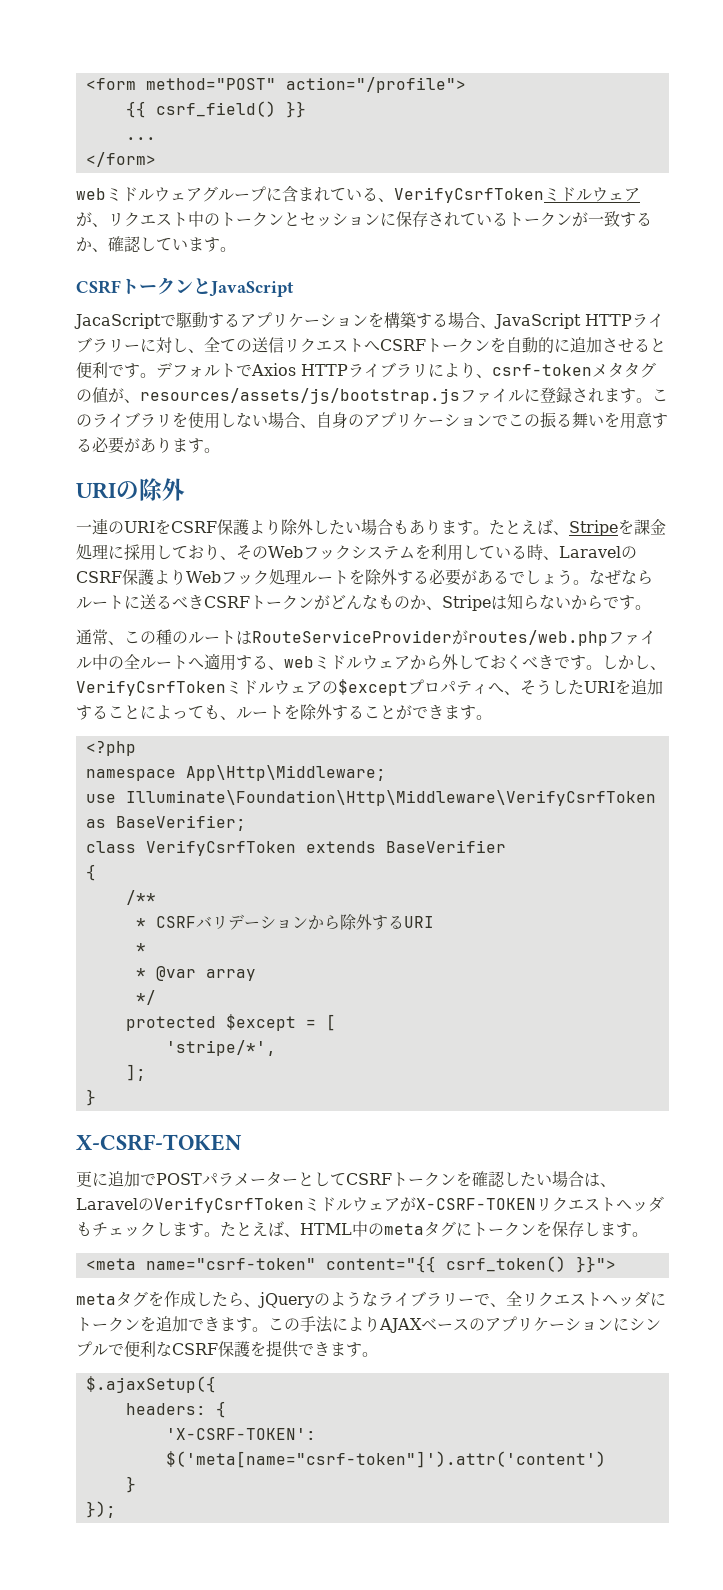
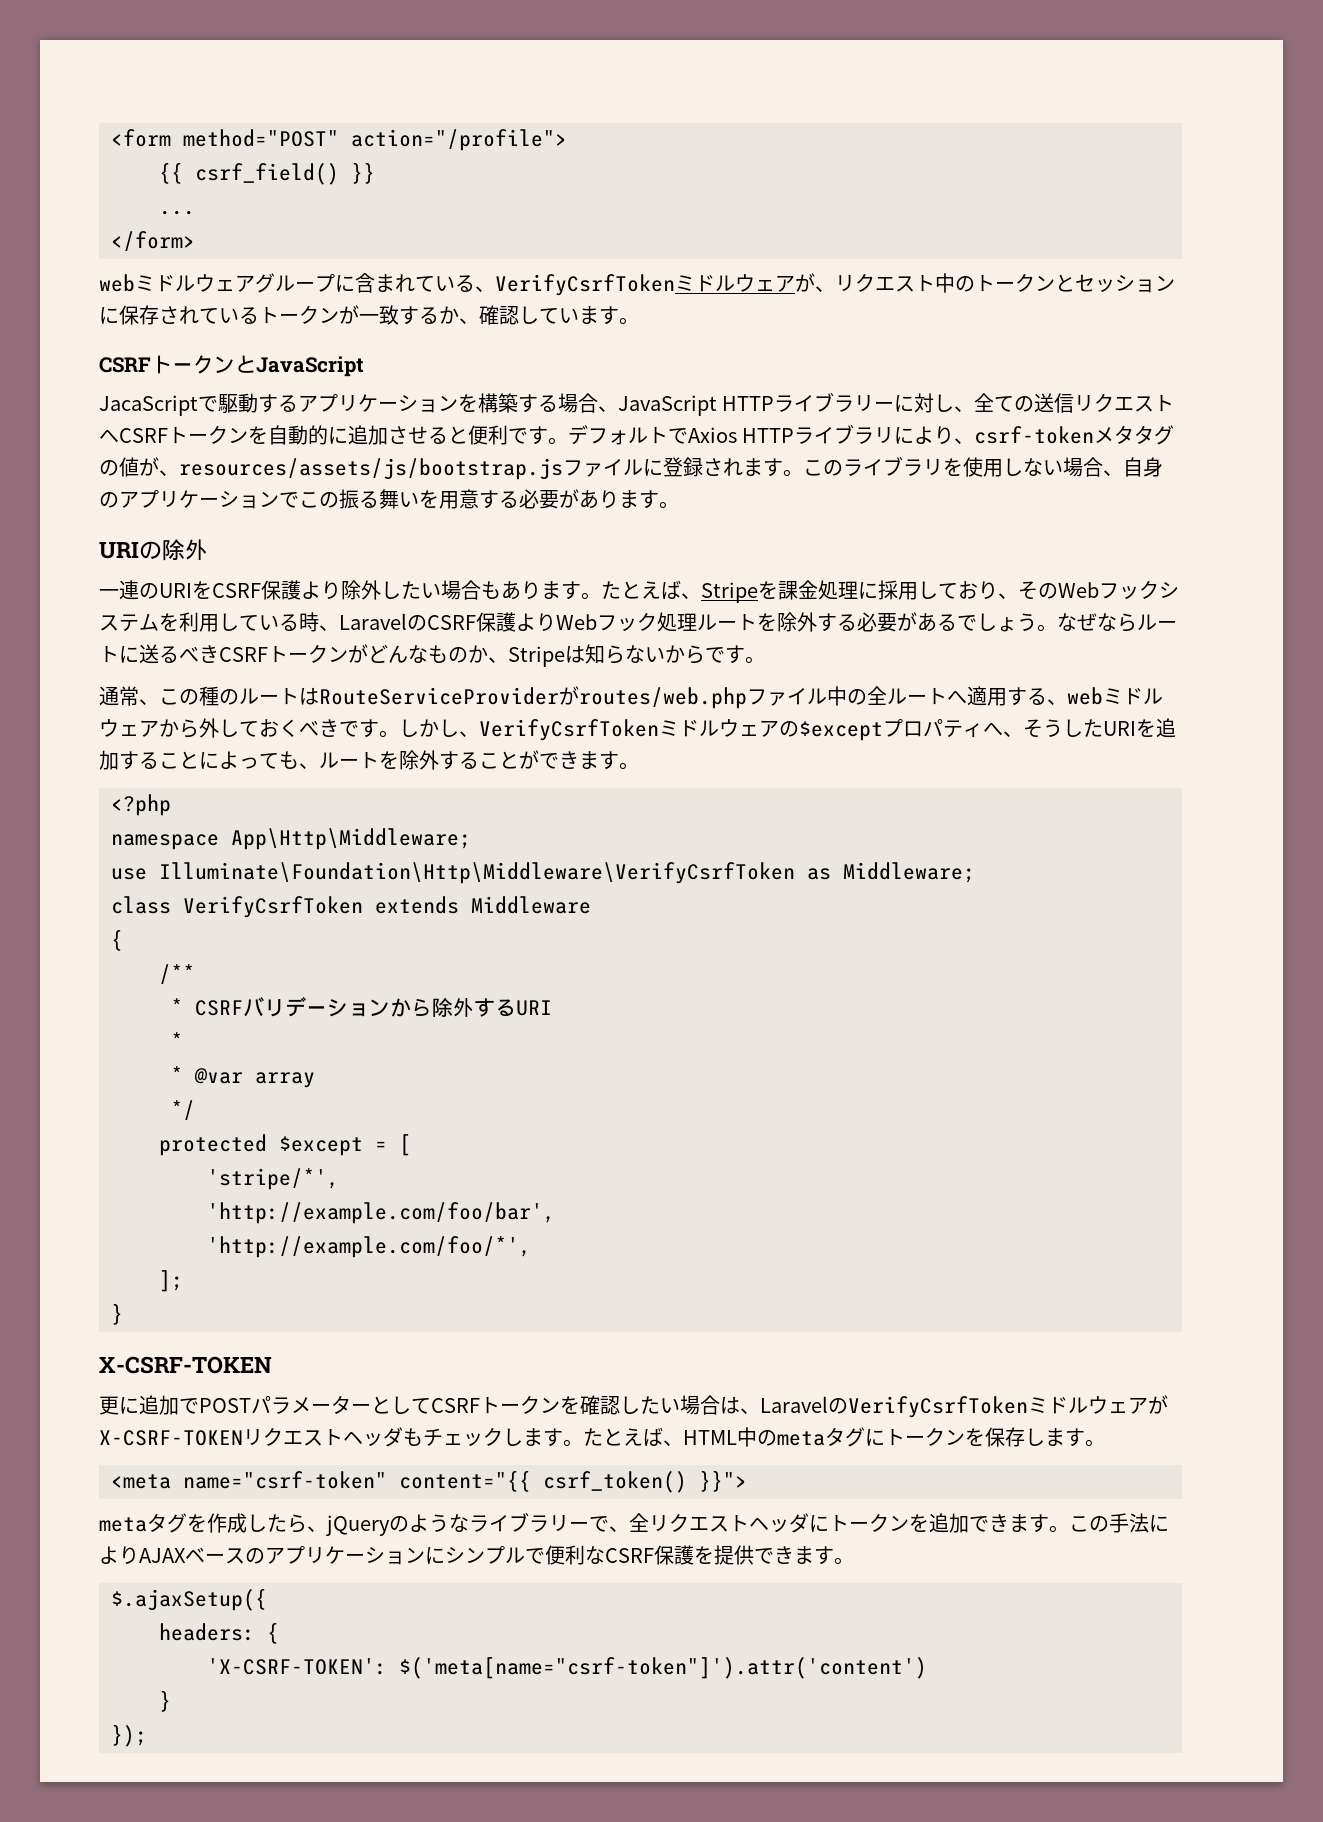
- use Illuminate\Foundation\Http\Middleware\VerifyCsrfToken as BaseVerifier;
+ use Illuminate\Foundation\Http\Middleware\VerifyCsrfToken as Middleware;
- class VerifyCsrfToken extends BaseVerifier
+ class VerifyCsrfToken extends Middleware
+ 'http://example.com/foo/bar',
+ 'http://example.com/foo/*',

